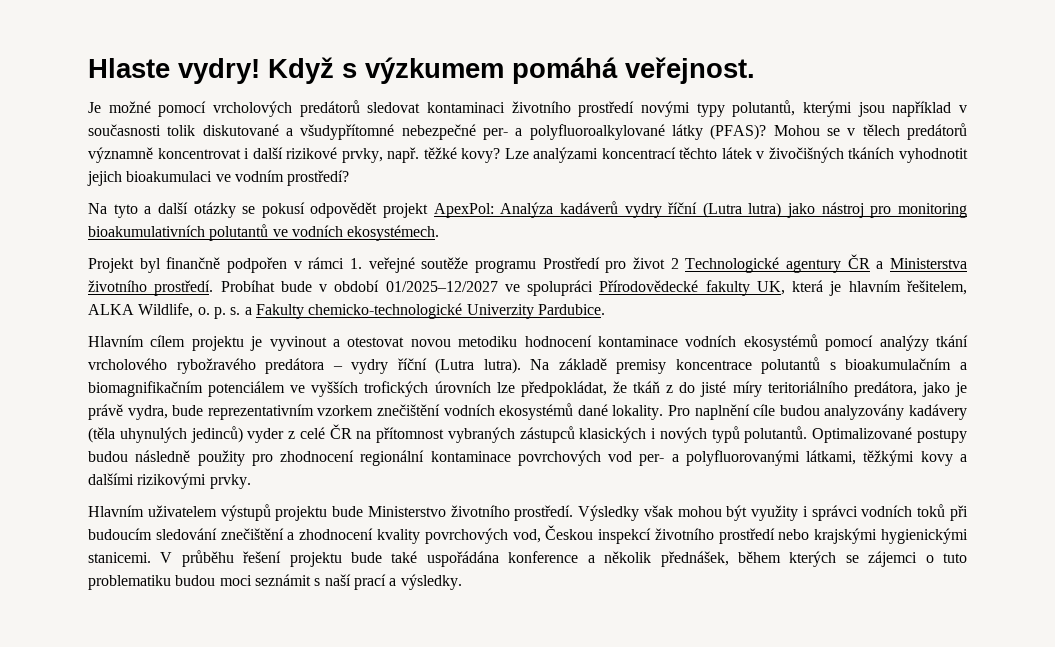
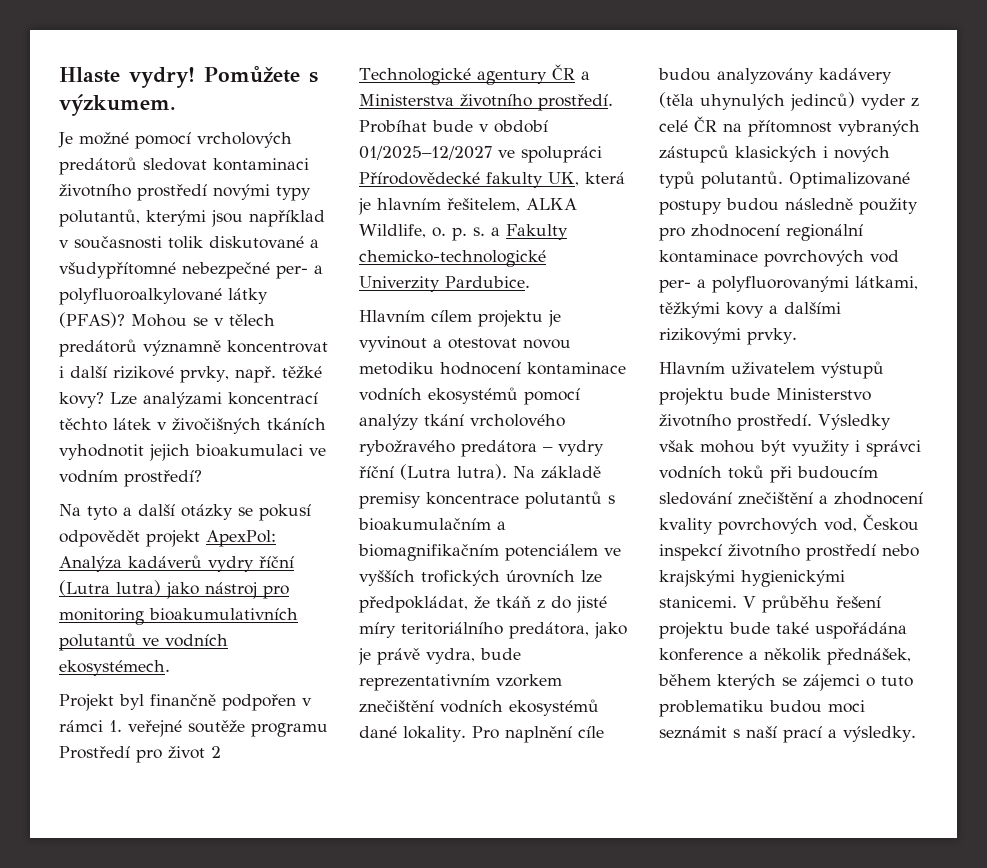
- Když s výzkumem pomáhá veřejnost.
+ Pomůžete s výzkumem.

